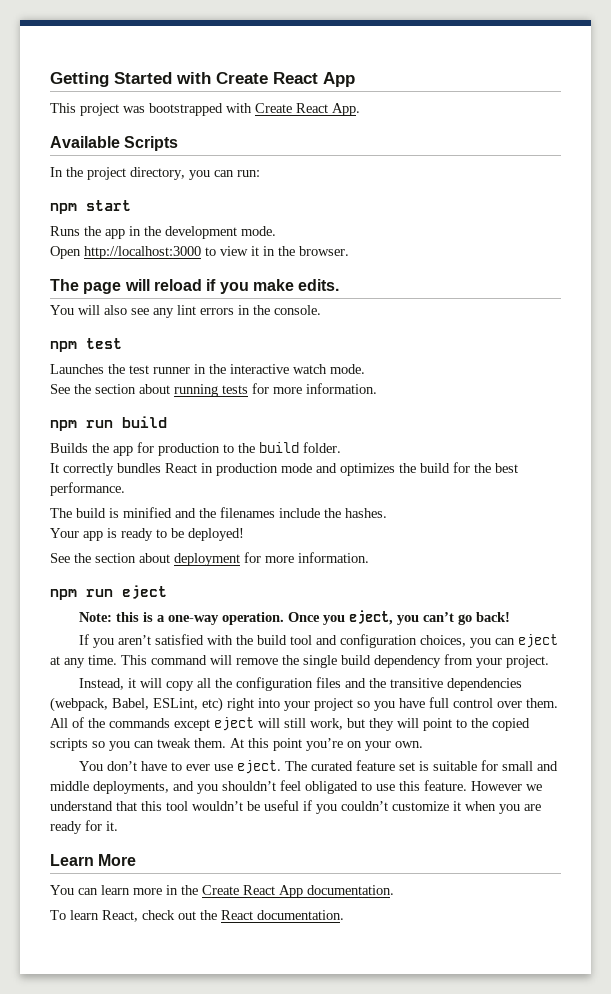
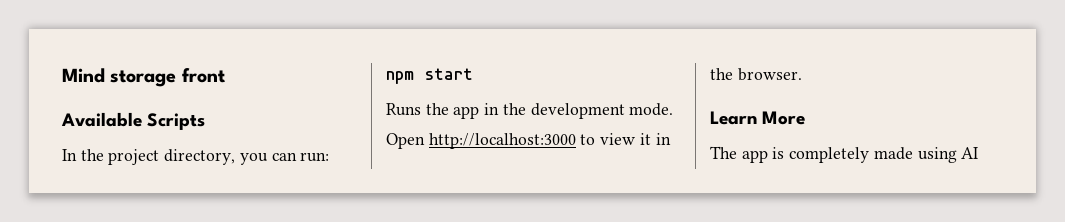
- Getting Started with Create React App
- This project was bootstrapped with Create React App.
+ Mind storage front
- The page will reload if you make edits.
- You will also see any lint errors in the console.
- npm test
- Launches the test runner in the interactive watch mode.
- See the section about running tests for more information.
- npm run build
- Builds the app for production to the build folder.
- It correctly bundles React in production mode and optimizes the build for the best performance.
- The build is minified and the filenames include the hashes.
- Your app is ready to be deployed!
- See the section about deployment for more information.
- npm run eject
- Note: this is a one-way operation. Once you eject, you can’t go back!
- If you aren’t satisfied with the build tool and configuration choices, you can eject at any time. This command will remove the single build dependency from your project.
- Instead, it will copy all the configuration files and the transitive dependencies (webpack, Babel, ESLint, etc) right into your project so you have full control over them. All of the commands except eject will still work, but they will point to the copied scripts so you can tweak them. At this point you’re on your own.
- You don’t have to ever use eject. The curated feature set is suitable for small and middle deployments, and you shouldn’t feel obligated to use this feature. However we understand that this tool wouldn’t be useful if you couldn’t customize it when you are ready for it.
  Learn More
- You can learn more in the Create React App documentation.
- To learn React, check out the React documentation.
+ The app is completely made using AI

